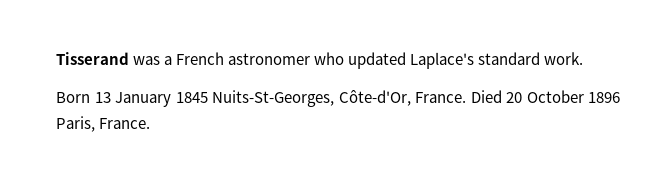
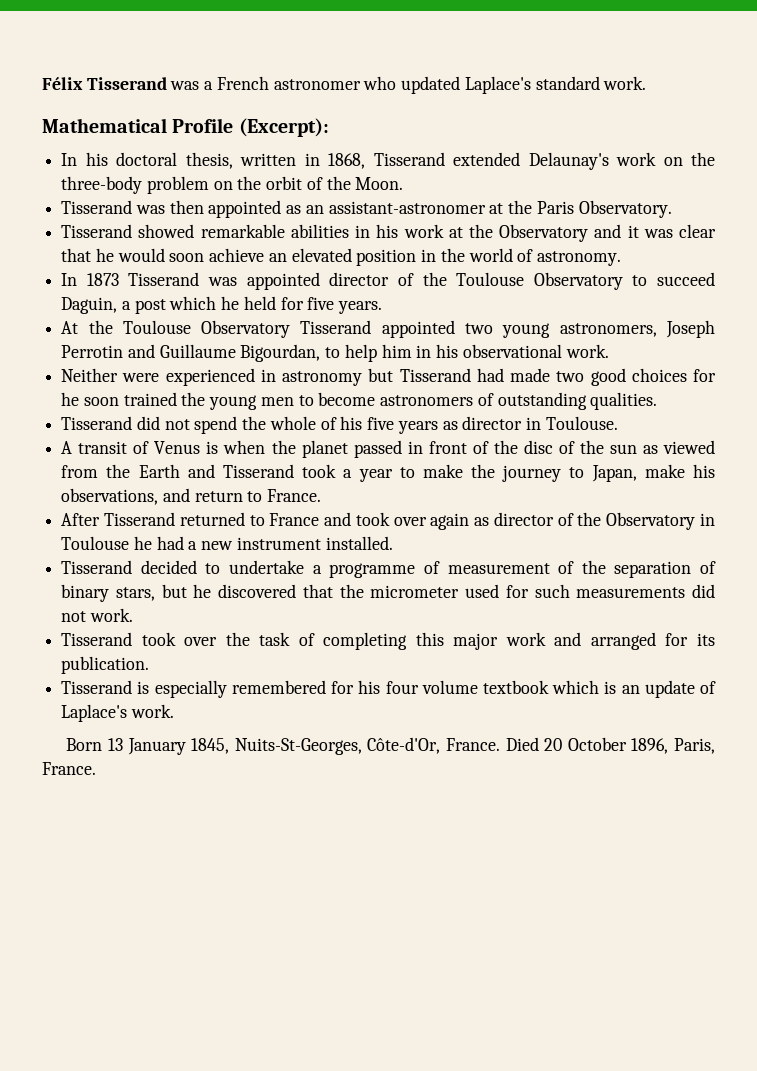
- Tisserand was a French astronomer who updated Laplace's standard work.
+ Félix Tisserand was a French astronomer who updated Laplace's standard work.
+ Mathematical Profile (Excerpt):
+ In his doctoral thesis, written in 1868, Tisserand extended Delaunay's work on the three-body problem on the orbit of the Moon.
+ Tisserand was then appointed as an assistant-astronomer at the Paris Observatory.
+ Tisserand showed remarkable abilities in his work at the Observatory and it was clear that he would soon achieve an elevated position in the world of astronomy.
+ In 1873 Tisserand was appointed director of the Toulouse Observatory to succeed Daguin, a post which he held for five years.
+ At the Toulouse Observatory Tisserand appointed two young astronomers, Joseph Perrotin and Guillaume Bigourdan, to help him in his observational work.
+ Neither were experienced in astronomy but Tisserand had made two good choices for he soon trained the young men to become astronomers of outstanding qualities.
+ Tisserand did not spend the whole of his five years as director in Toulouse.
+ A transit of Venus is when the planet passed in front of the disc of the sun as viewed from the Earth and Tisserand took a year to make the journey to Japan, make his observations, and return to France.
+ After Tisserand returned to France and took over again as director of the Observatory in Toulouse he had a new instrument installed.
+ Tisserand decided to undertake a programme of measurement of the separation of binary stars, but he discovered that the micrometer used for such measurements did not work.
+ Tisserand took over the task of completing this major work and arranged for its publication.
+ Tisserand is especially remembered for his four volume textbook which is an update of Laplace's work.
- Born 13 January 1845 Nuits-St-Georges, Côte-d'Or, France.
+ Born 13 January 1845, Nuits-St-Georges, Côte-d'Or, France.
- Died 20 October 1896 Paris, France.
+ Died 20 October 1896, Paris, France.

